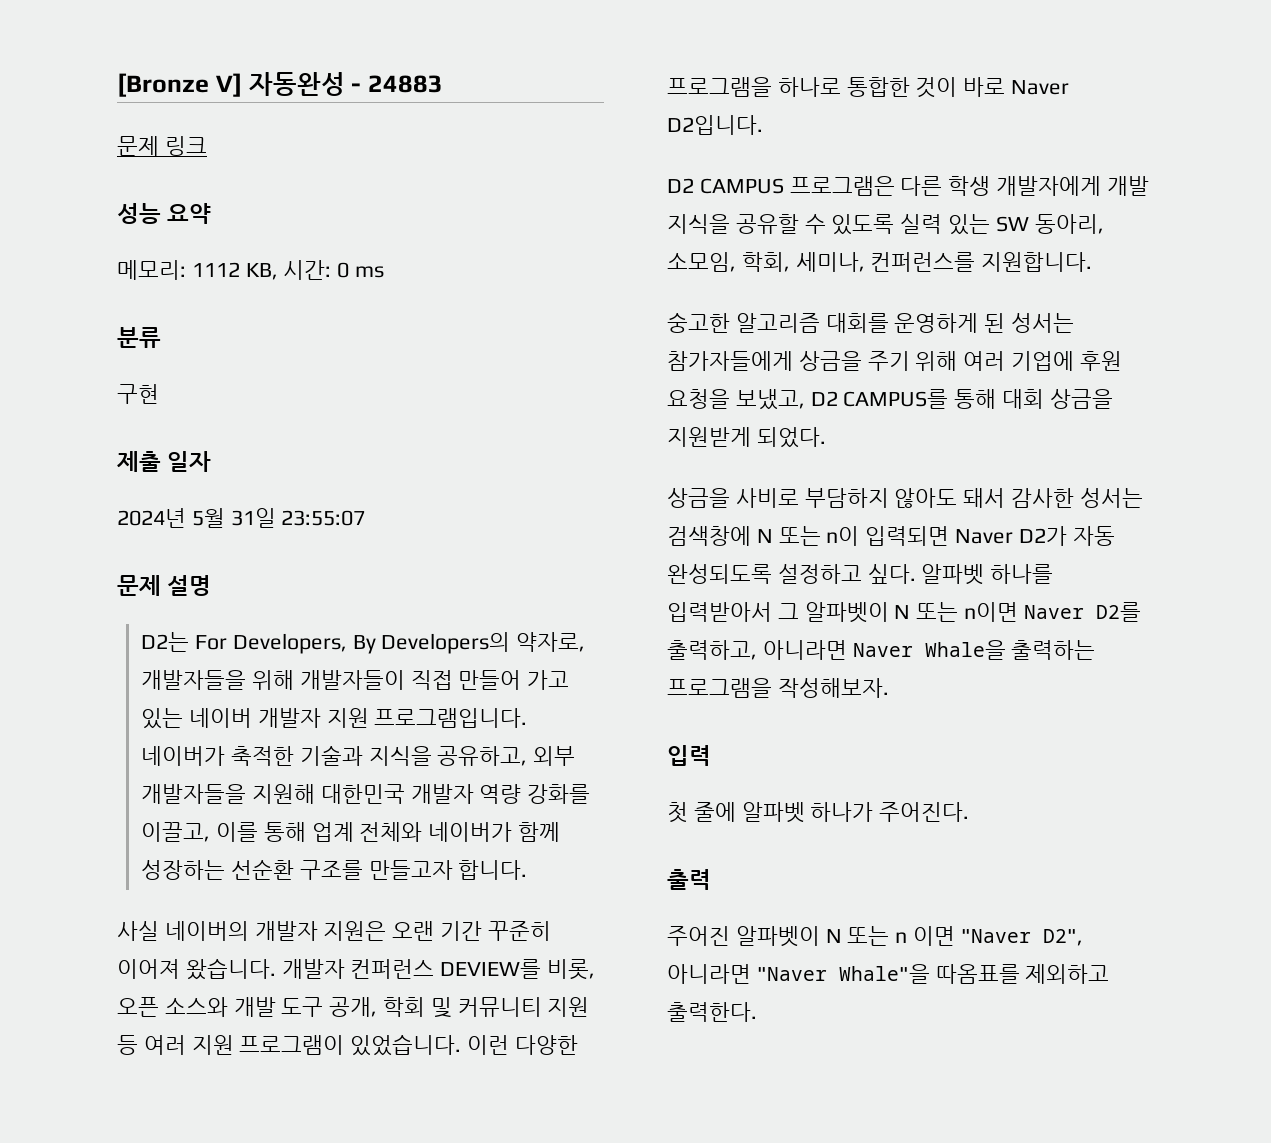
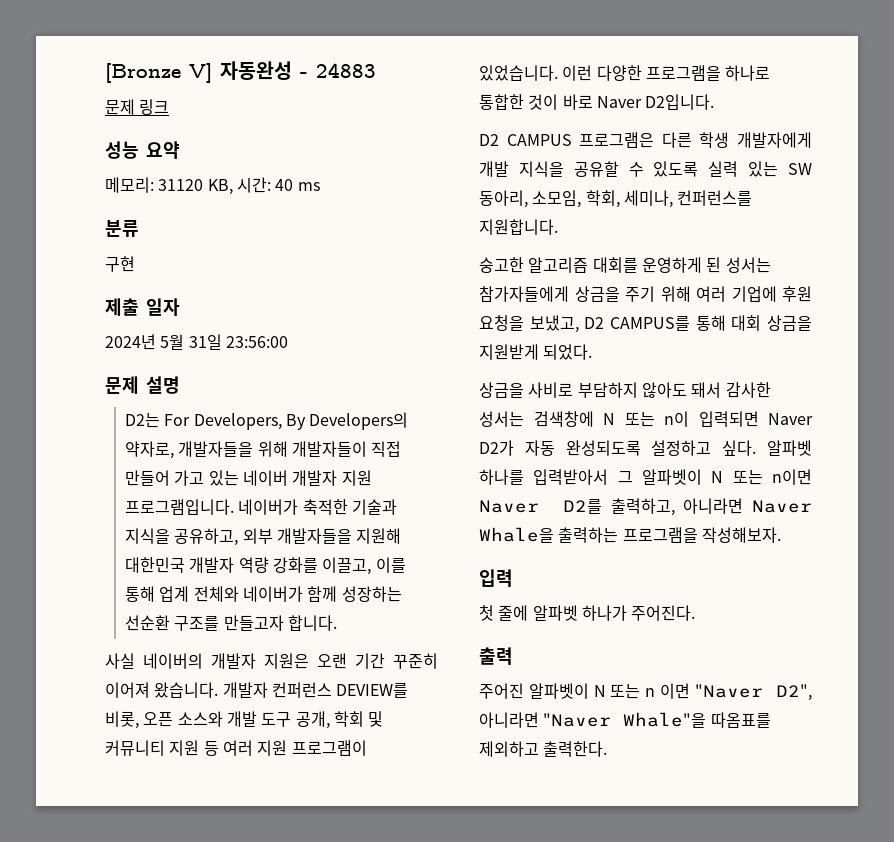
- 메모리: 1112 KB, 시간: 0 ms
+ 메모리: 31120 KB, 시간: 40 ms
- 2024년 5월 31일 23:55:07
+ 2024년 5월 31일 23:56:00

